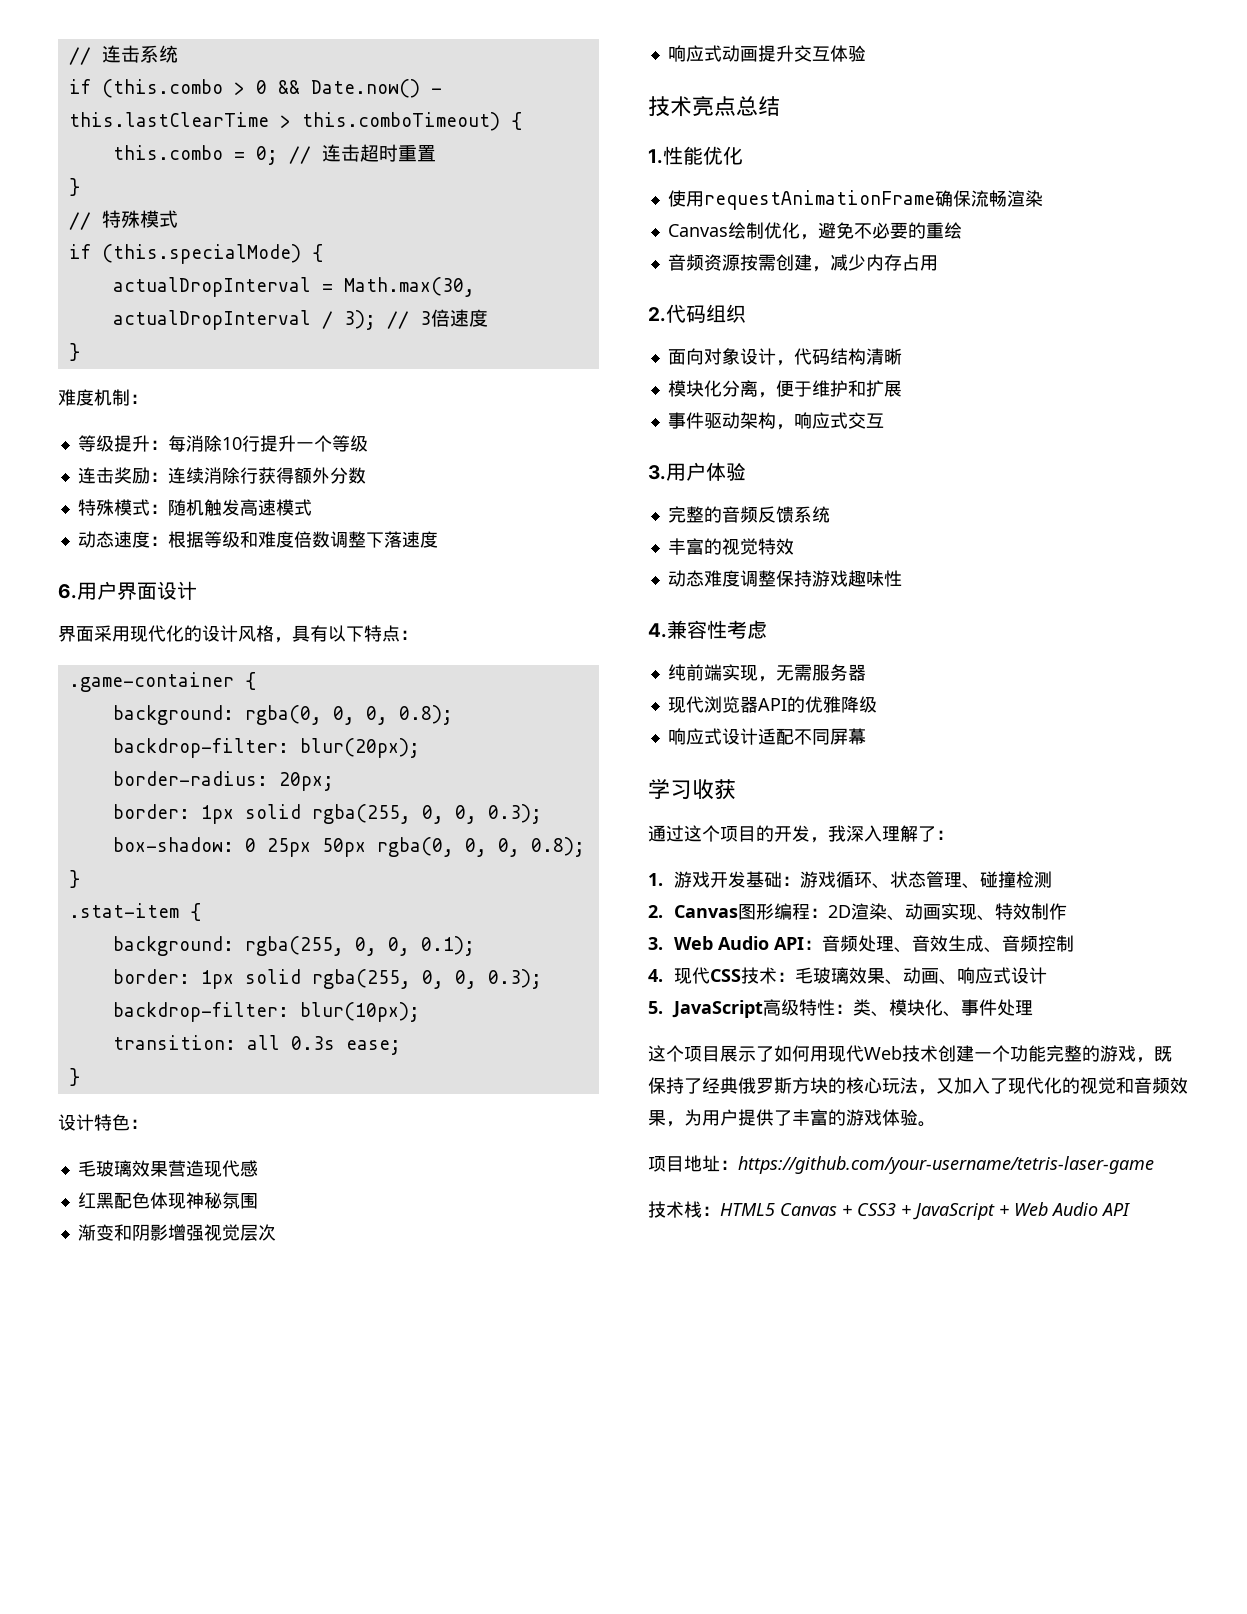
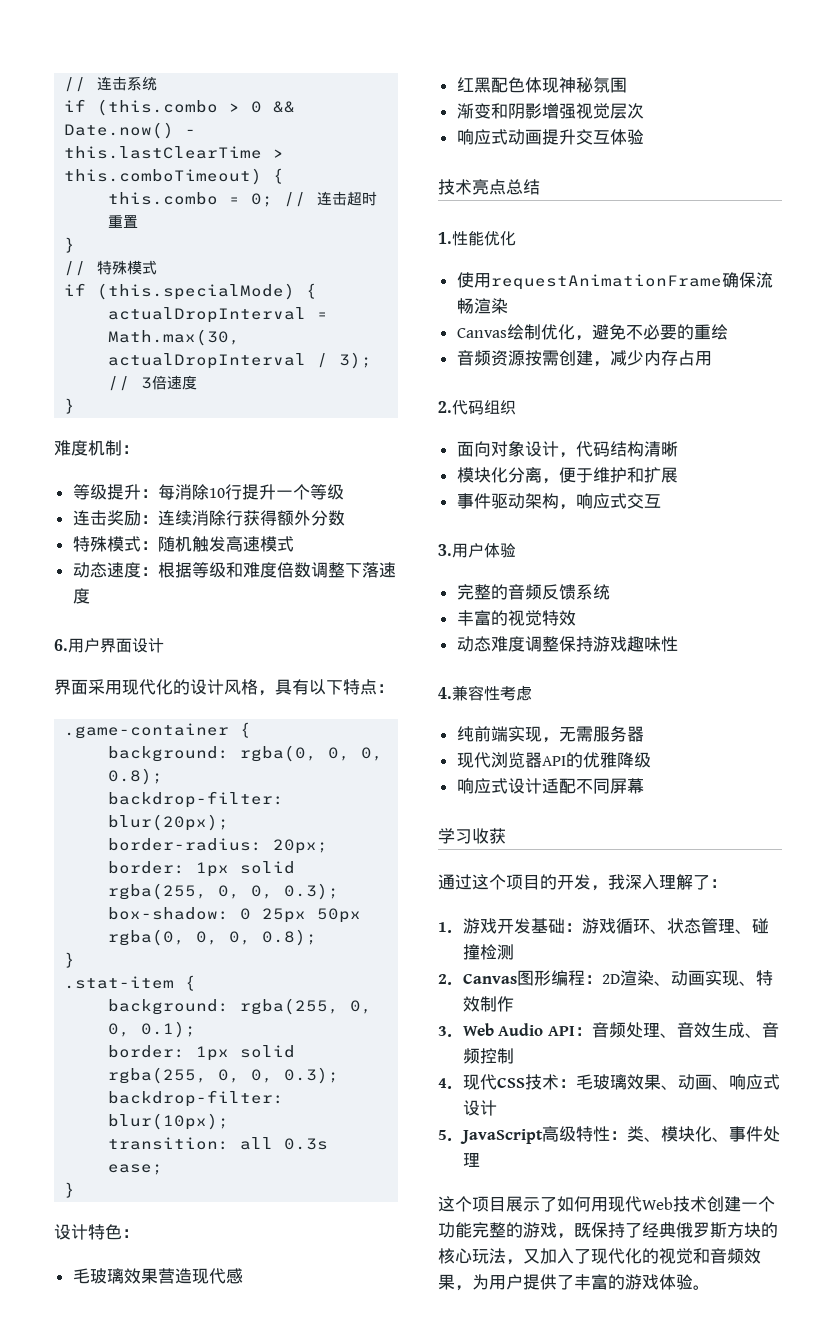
- 项目地址：https://github.com/your-username/tetris-laser-game
- 技术栈：HTML5 Canvas + CSS3 + JavaScript + Web Audio API

